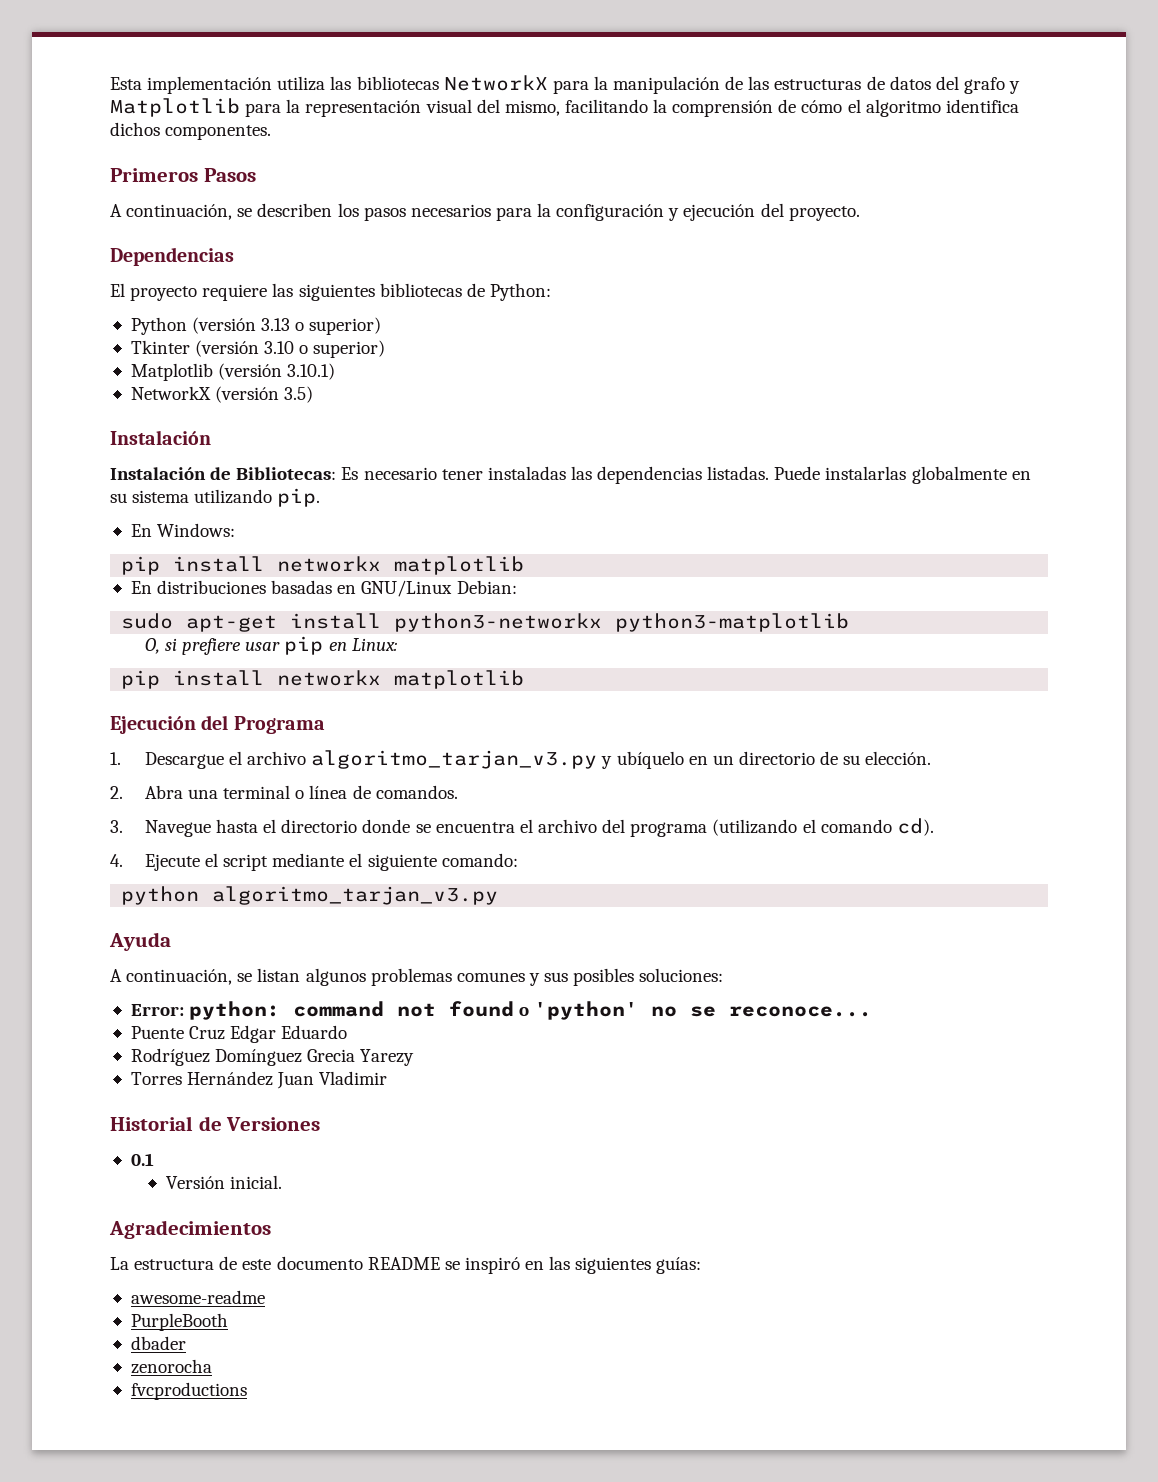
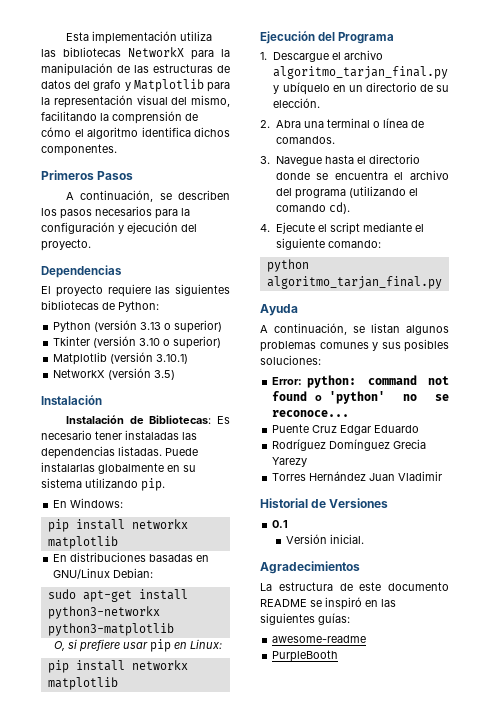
- 1. Descargue el archivo algoritmo_tarjan_v3.py y ubíquelo en un directorio de su elección.
+ 1. Descargue el archivo algoritmo_tarjan_final.py y ubíquelo en un directorio de su elección.
- python algoritmo_tarjan_v3.py
+ python algoritmo_tarjan_final.py
- dbader
- zenorocha
- fvcproductions

